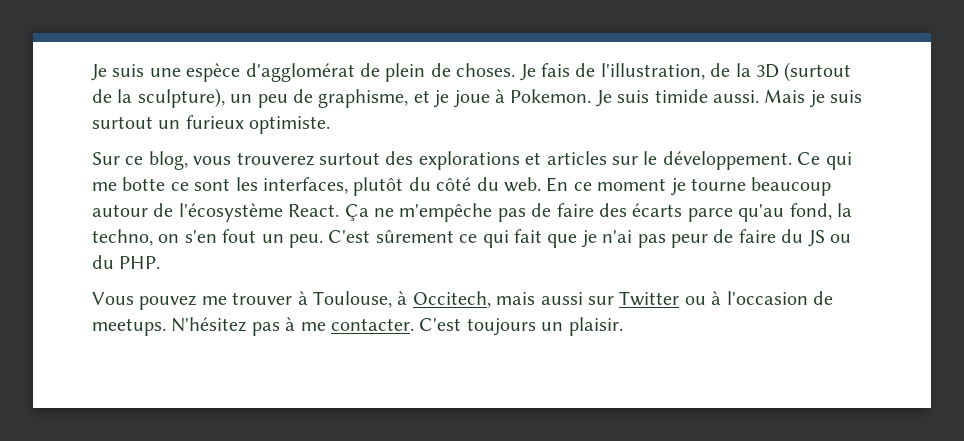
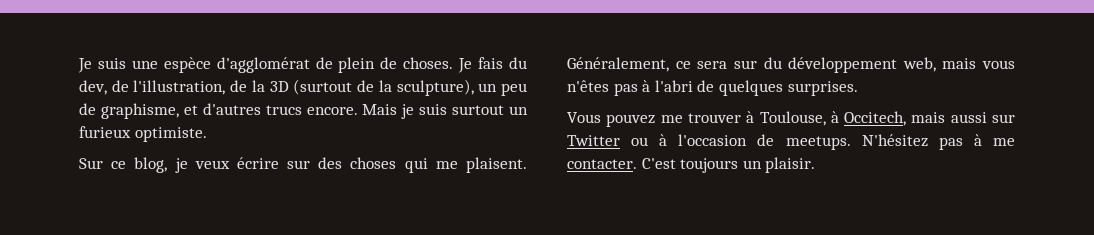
- Je fais de l'illustration, de la 3D (surtout de la sculpture), un peu de graphisme, et je joue à Pokemon. Je suis timide aussi.
+ Je fais du dev, de l'illustration, de la 3D (surtout de la sculpture), un peu de graphisme, et d'autres trucs encore.
- Sur ce blog, vous trouverez surtout des explorations et articles sur le développement. Ce qui me botte ce sont les interfaces, plutôt du côté du web. En ce moment je tourne beaucoup autour de l'écosystème React. Ça ne m'empêche pas de faire des écarts parce qu'au fond, la techno, on s'en fout un peu. C'est sûrement ce qui fait que je n'ai pas peur de faire du JS ou du PHP.
+ Sur ce blog, je veux écrire sur des choses qui me plaisent. Généralement, ce sera sur du développement web, mais vous n'êtes pas à l'abri de quelques surprises.

